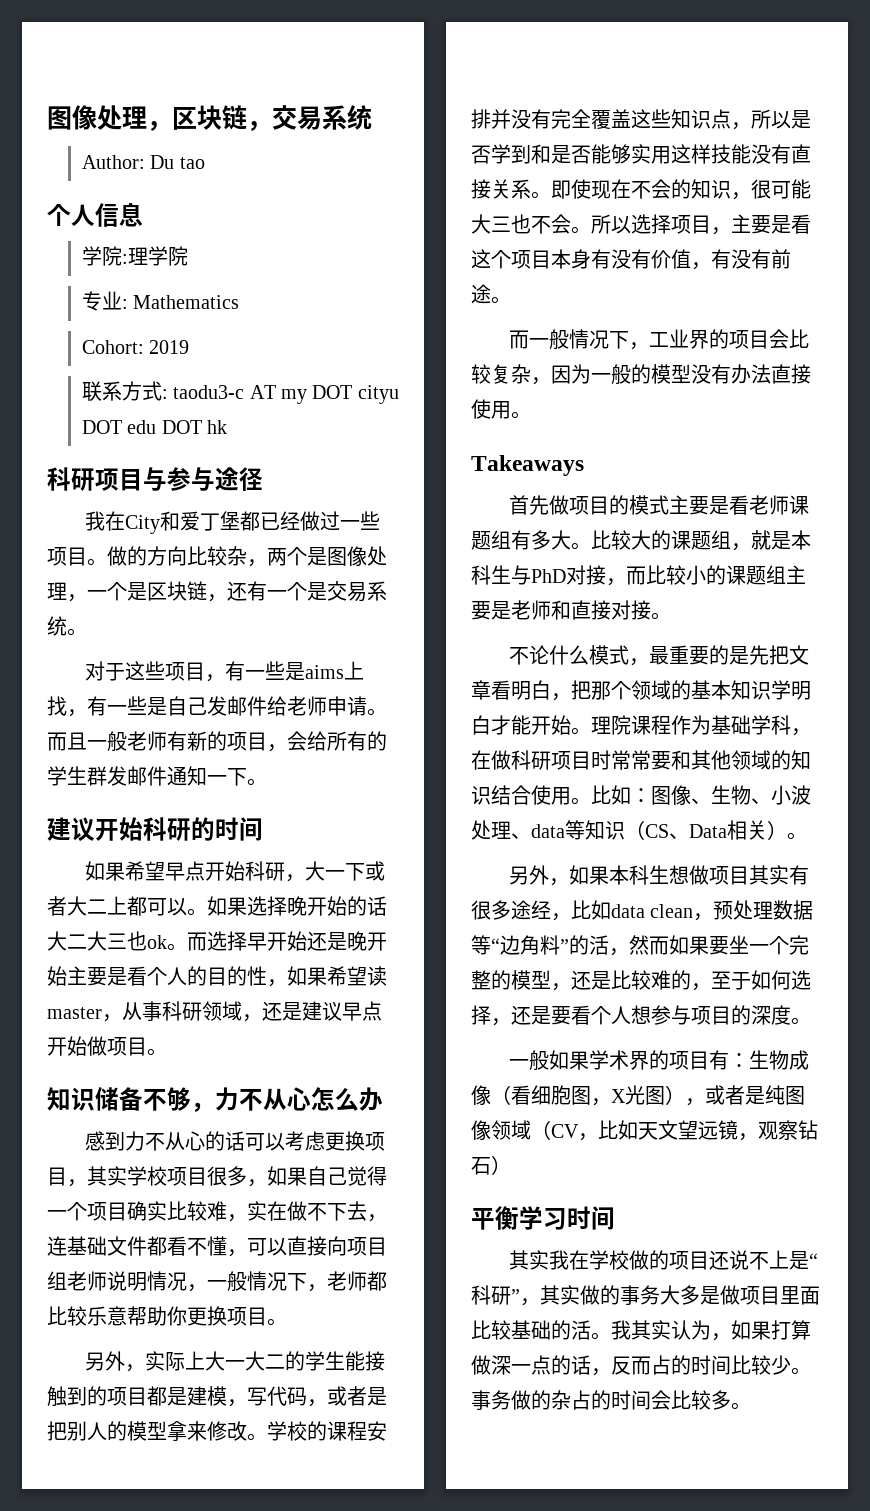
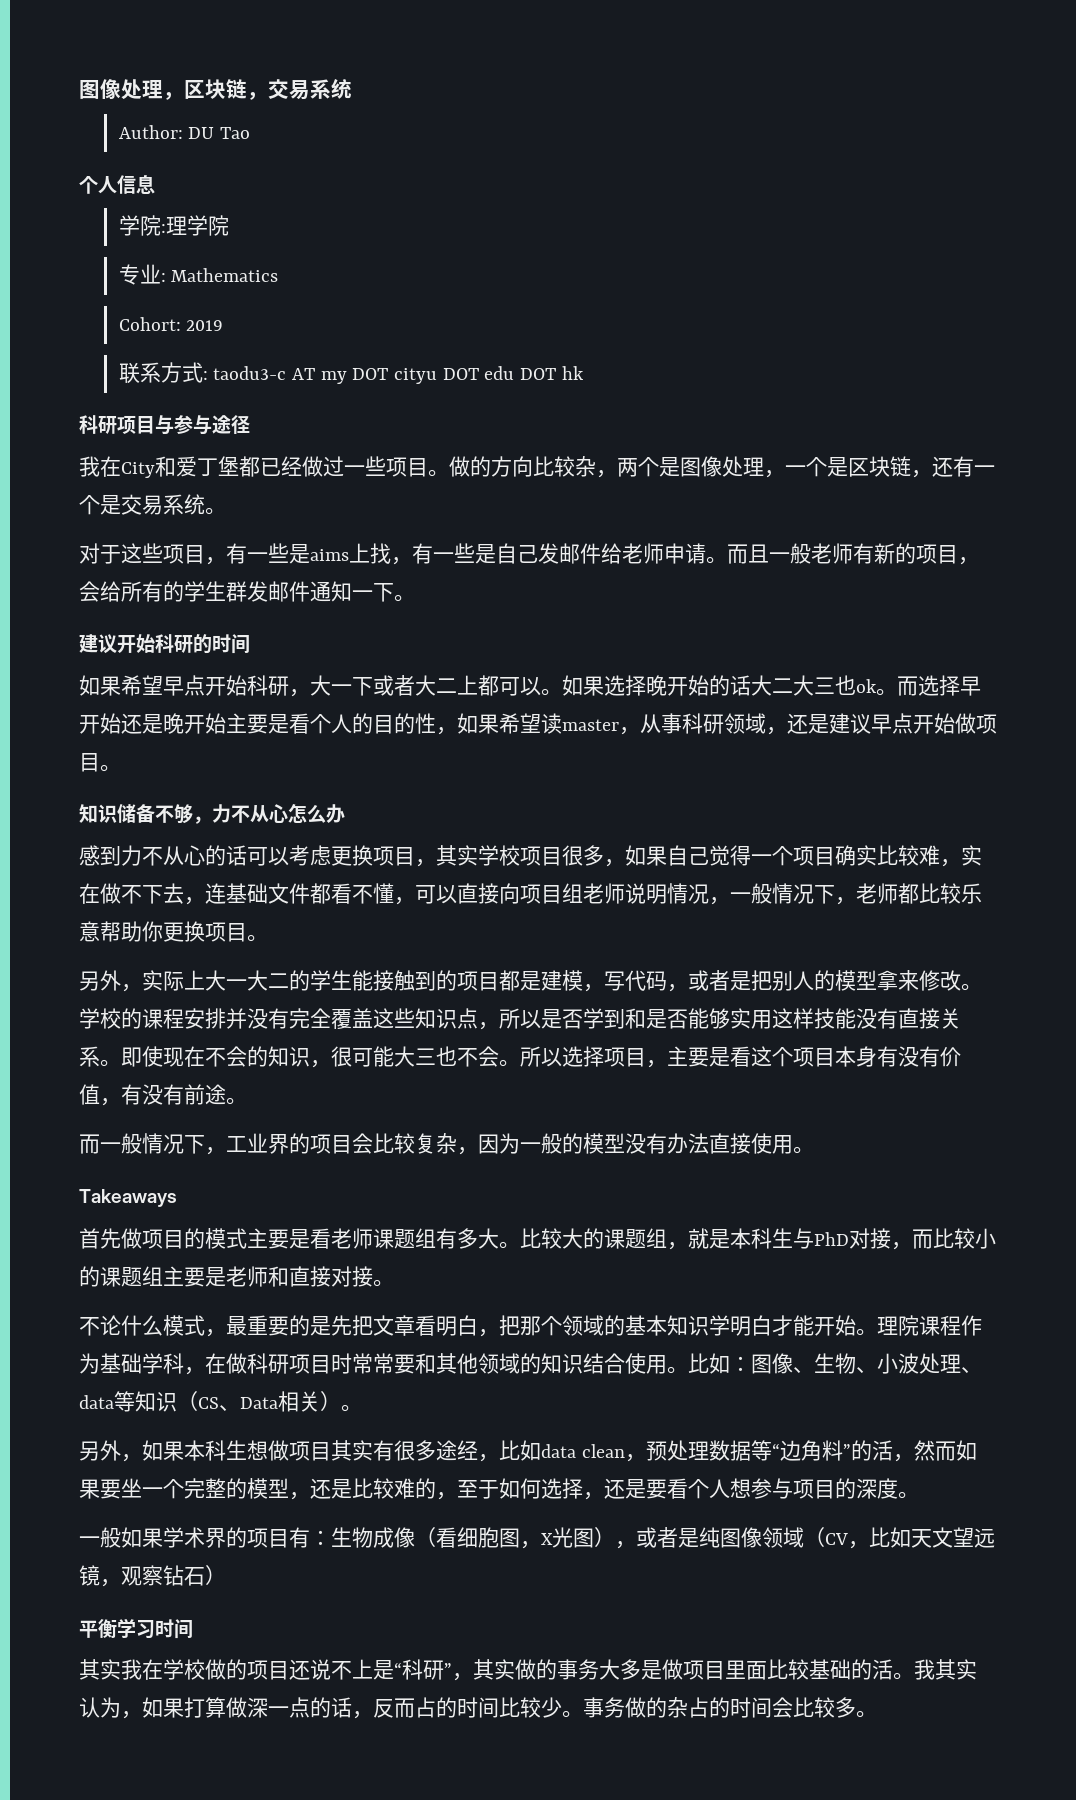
- Author: Du tao
+ Author: DU Tao

